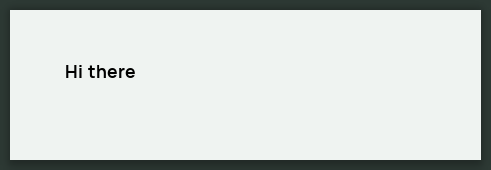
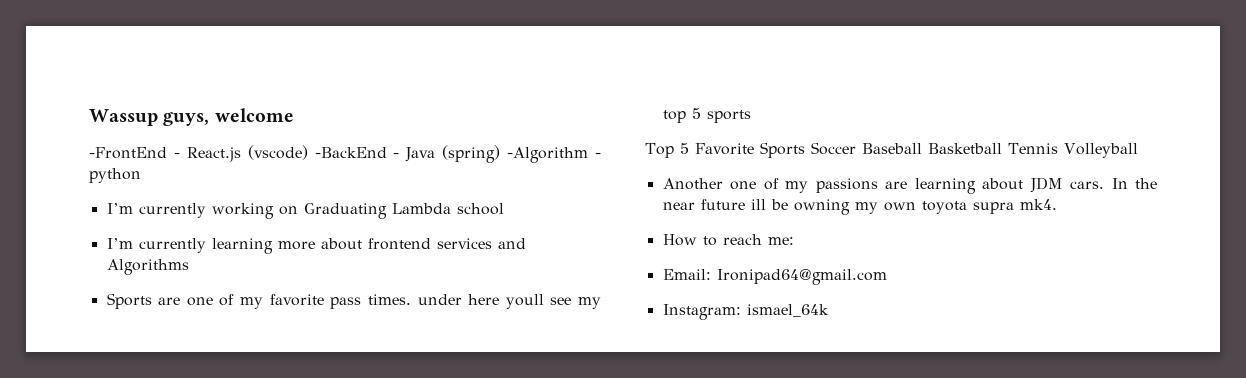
- Hi there
+ Wassup guys, welcome
+ -FrontEnd - React.js (vscode) -BackEnd - Java (spring) -Algorithm - python
+ I’m currently working on Graduating Lambda school
+ I’m currently learning more about frontend services and Algorithms
+ Sports are one of my favorite pass times. under here youll see my top 5 sports
+ Top 5 Favorite Sports Soccer Baseball Basketball Tennis Volleyball
+ Another one of my passions are learning about JDM cars. In the near future ill be owning my own toyota supra mk4.
+ How to reach me:
+ Email: Ironipad64@gmail.com
+ Instagram: ismael_64k

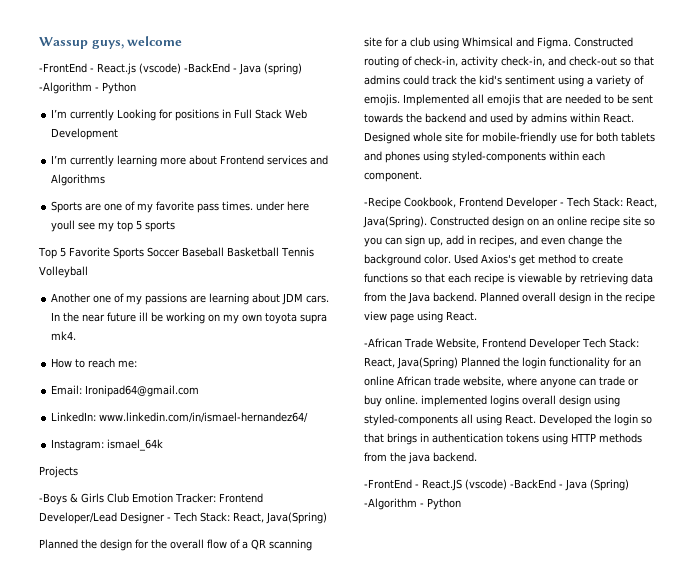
- -FrontEnd - React.js (vscode) -BackEnd - Java (spring) -Algorithm - python
- I’m currently working on Graduating Lambda school
+ -FrontEnd - React.js (vscode) -BackEnd - Java (spring) -Algorithm - Python
+ I’m currently Looking for positions in Full Stack Web Development
- I’m currently learning more about frontend services and Algorithms
+ I’m currently learning more about Frontend services and Algorithms
- In the near future ill be owning my own toyota supra mk4.
+ In the near future ill be working on my own toyota supra mk4.
+ LinkedIn: www.linkedin.com/in/ismael-hernandez64/
+ Projects
+ -Boys & Girls Club Emotion Tracker: Frontend Developer/Lead Designer - Tech Stack: React, Java(Spring)
+ Planned the design for the overall flow of a QR scanning site for a club using Whimsical and Figma. Constructed routing of check-in, activity check-in, and check-out so that admins could track the kid's sentiment using a variety of emojis. Implemented all emojis that are needed to be sent towards the backend and used by admins within React. Designed whole site for mobile-friendly use for both tablets and phones using styled-components within each component.
+ -Recipe Cookbook, Frontend Developer - Tech Stack: React, Java(Spring). Constructed design on an online recipe site so you can sign up, add in recipes, and even change the background color. Used Axios's get method to create functions so that each recipe is viewable by retrieving data from the Java backend. Planned overall design in the recipe view page using React.
+ -African Trade Website, Frontend Developer Tech Stack: React, Java(Spring) Planned the login functionality for an online African trade website, where anyone can trade or buy online. implemented logins overall design using styled-components all using React. Developed the login so that brings in authentication tokens using HTTP methods from the java backend.
+ -FrontEnd - React.JS (vscode) -BackEnd - Java (Spring) -Algorithm - Python

